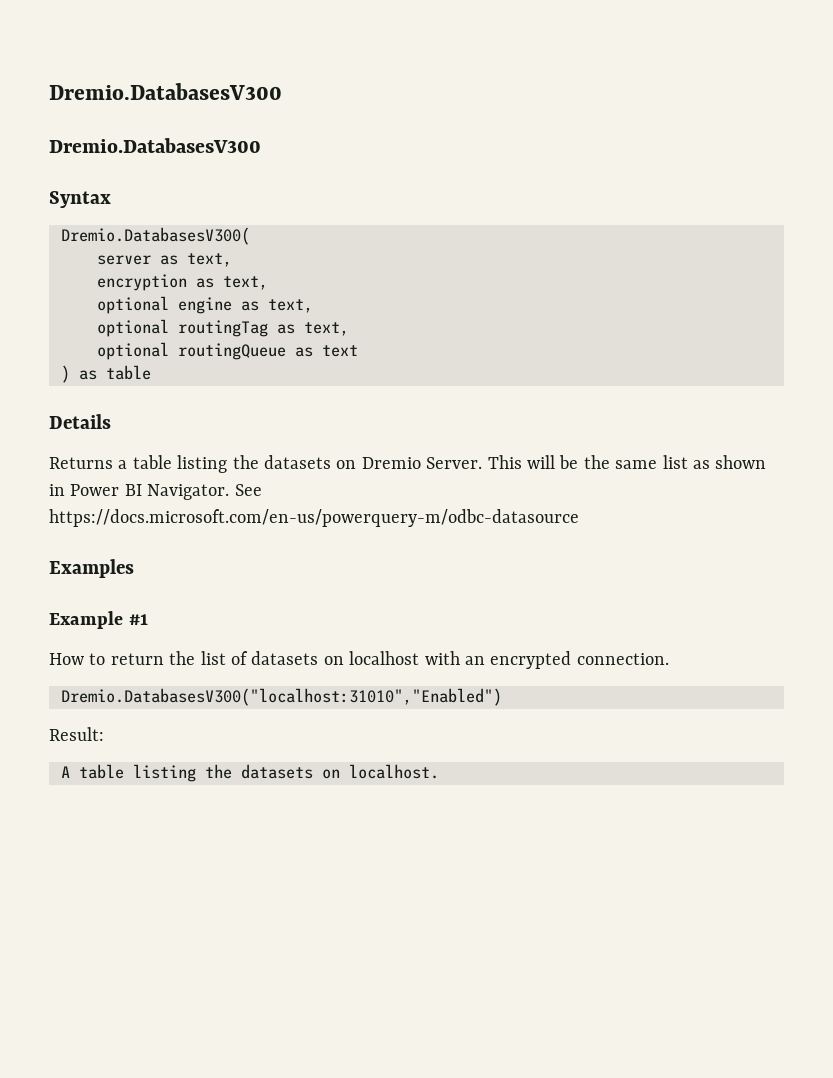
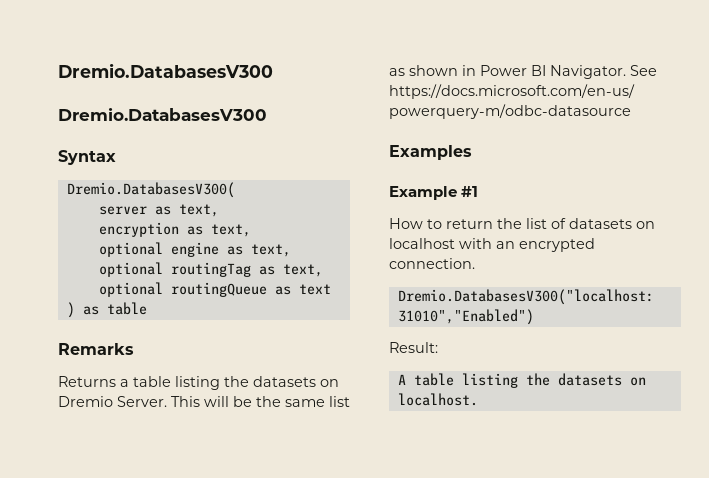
- Details
+ Remarks

